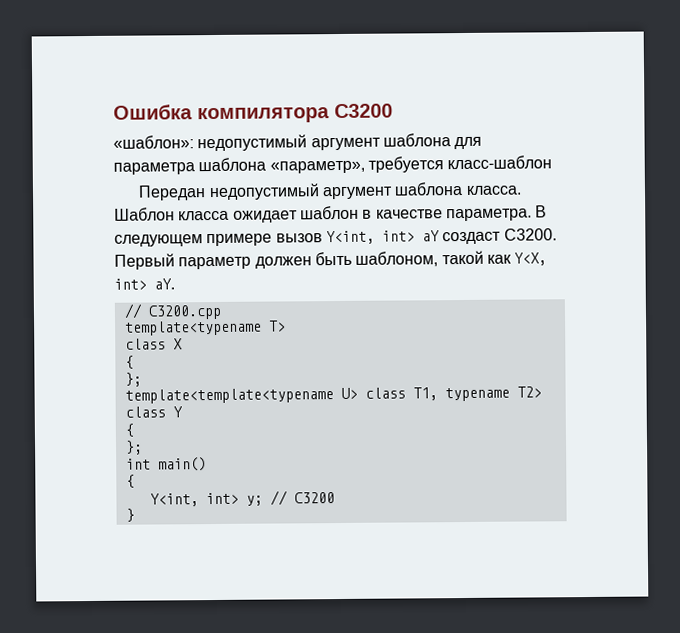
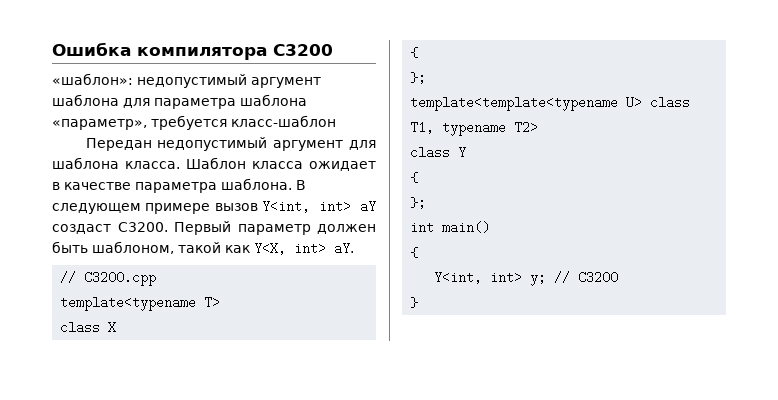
- Передан недопустимый аргумент шаблона класса.
+ Передан недопустимый аргумент для шаблона класса.
- Шаблон класса ожидает шаблон в качестве параметра.
+ Шаблон класса ожидает в качестве параметра шаблона.

